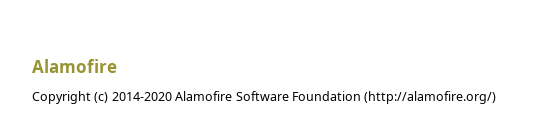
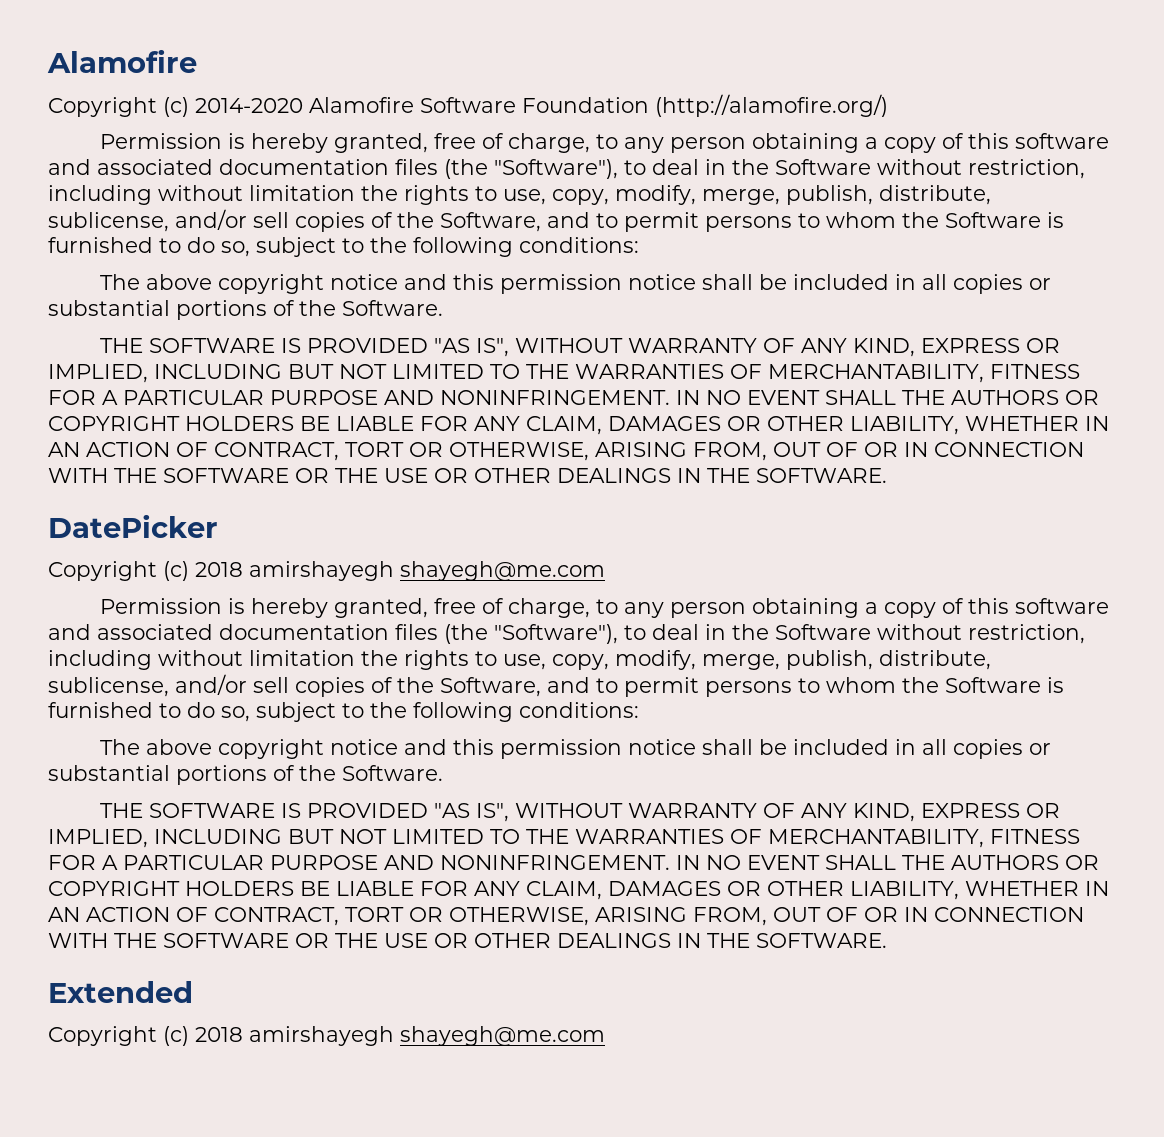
  Copyright (c) 2014-2020 Alamofire Software Foundation (http://alamofire.org/)
+ Permission is hereby granted, free of charge, to any person obtaining a copy of this software and associated documentation files (the "Software"), to deal in the Software without restriction, including without limitation the rights to use, copy, modify, merge, publish, distribute, sublicense, and/or sell copies of the Software, and to permit persons to whom the Software is furnished to do so, subject to the following conditions:
+ The above copyright notice and this permission notice shall be included in all copies or substantial portions of the Software.
+ THE SOFTWARE IS PROVIDED "AS IS", WITHOUT WARRANTY OF ANY KIND, EXPRESS OR IMPLIED, INCLUDING BUT NOT LIMITED TO THE WARRANTIES OF MERCHANTABILITY, FITNESS FOR A PARTICULAR PURPOSE AND NONINFRINGEMENT. IN NO EVENT SHALL THE AUTHORS OR COPYRIGHT HOLDERS BE LIABLE FOR ANY CLAIM, DAMAGES OR OTHER LIABILITY, WHETHER IN AN ACTION OF CONTRACT, TORT OR OTHERWISE, ARISING FROM, OUT OF OR IN CONNECTION WITH THE SOFTWARE OR THE USE OR OTHER DEALINGS IN THE SOFTWARE.
+ DatePicker
+ Copyright (c) 2018 amirshayegh shayegh@me.com
+ Permission is hereby granted, free of charge, to any person obtaining a copy of this software and associated documentation files (the "Software"), to deal in the Software without restriction, including without limitation the rights to use, copy, modify, merge, publish, distribute, sublicense, and/or sell copies of the Software, and to permit persons to whom the Software is furnished to do so, subject to the following conditions:
+ The above copyright notice and this permission notice shall be included in all copies or substantial portions of the Software.
+ THE SOFTWARE IS PROVIDED "AS IS", WITHOUT WARRANTY OF ANY KIND, EXPRESS OR IMPLIED, INCLUDING BUT NOT LIMITED TO THE WARRANTIES OF MERCHANTABILITY, FITNESS FOR A PARTICULAR PURPOSE AND NONINFRINGEMENT. IN NO EVENT SHALL THE AUTHORS OR COPYRIGHT HOLDERS BE LIABLE FOR ANY CLAIM, DAMAGES OR OTHER LIABILITY, WHETHER IN AN ACTION OF CONTRACT, TORT OR OTHERWISE, ARISING FROM, OUT OF OR IN CONNECTION WITH THE SOFTWARE OR THE USE OR OTHER DEALINGS IN THE SOFTWARE.
+ Extended
+ Copyright (c) 2018 amirshayegh shayegh@me.com

